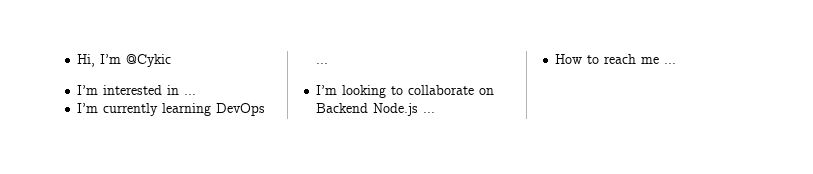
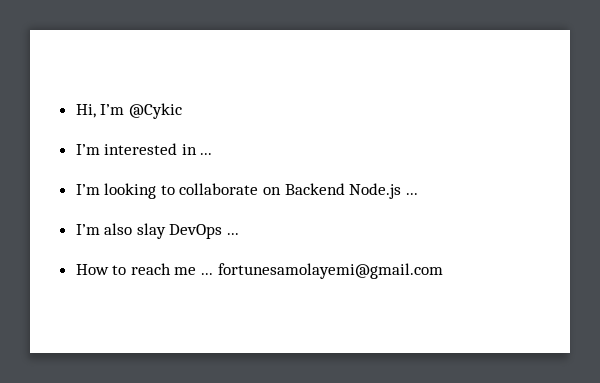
- I’m currently learning DevOps ...
+ I’m also slay DevOps ...
- How to reach me ...
+ How to reach me ... fortunesamolayemi@gmail.com

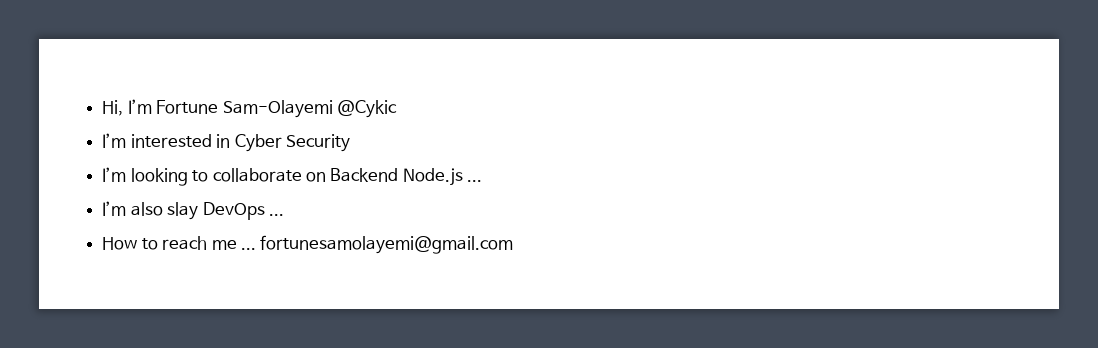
- Hi, I’m @Cykic
+ Hi, I’m Fortune Sam-Olayemi @Cykic
- I’m interested in ...
+ I’m interested in Cyber Security

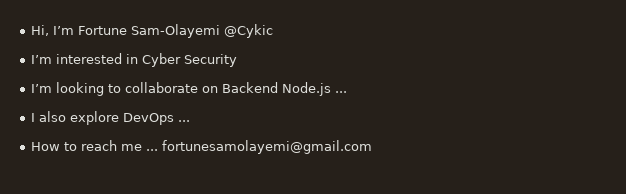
- I’m also slay DevOps ...
+ I also explore DevOps ...

